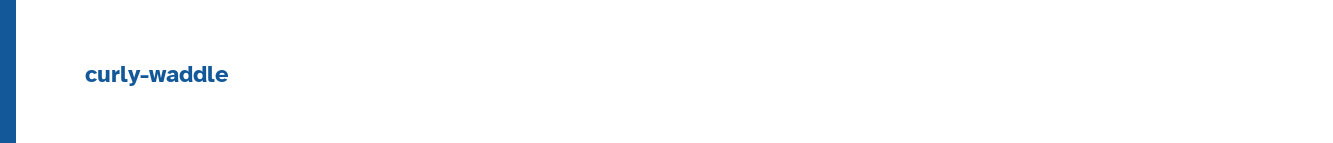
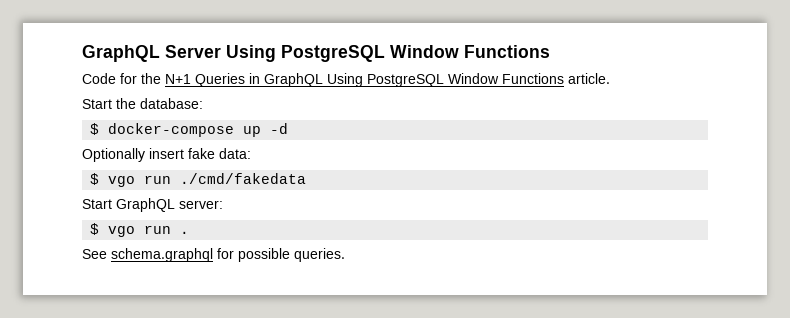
- curly-waddle
+ GraphQL Server Using PostgreSQL Window Functions
+ Code for the N+1 Queries in GraphQL Using PostgreSQL Window Functions article.
+ Start the database:
+ $ docker-compose up -d
+ Optionally insert fake data:
+ $ vgo run ./cmd/fakedata
+ Start GraphQL server:
+ $ vgo run .
+ See schema.graphql for possible queries.

